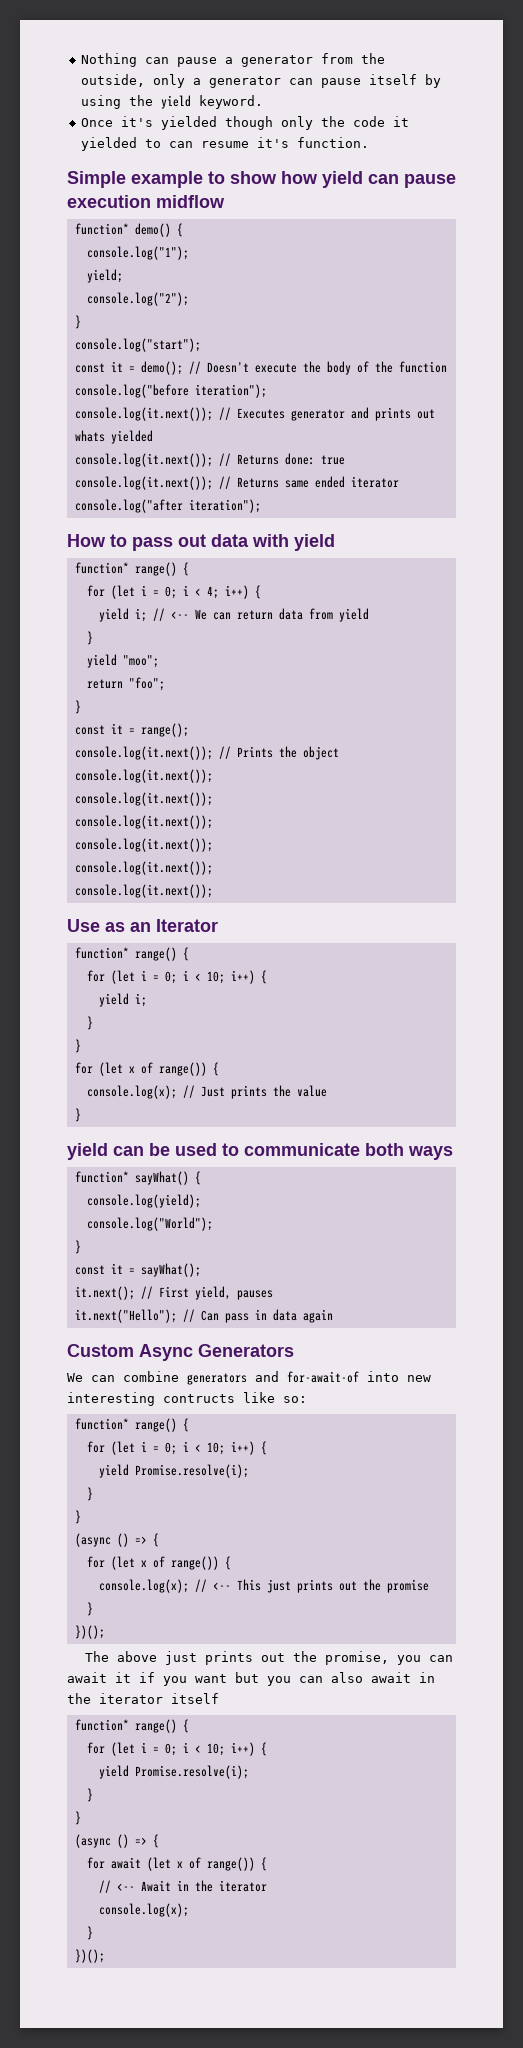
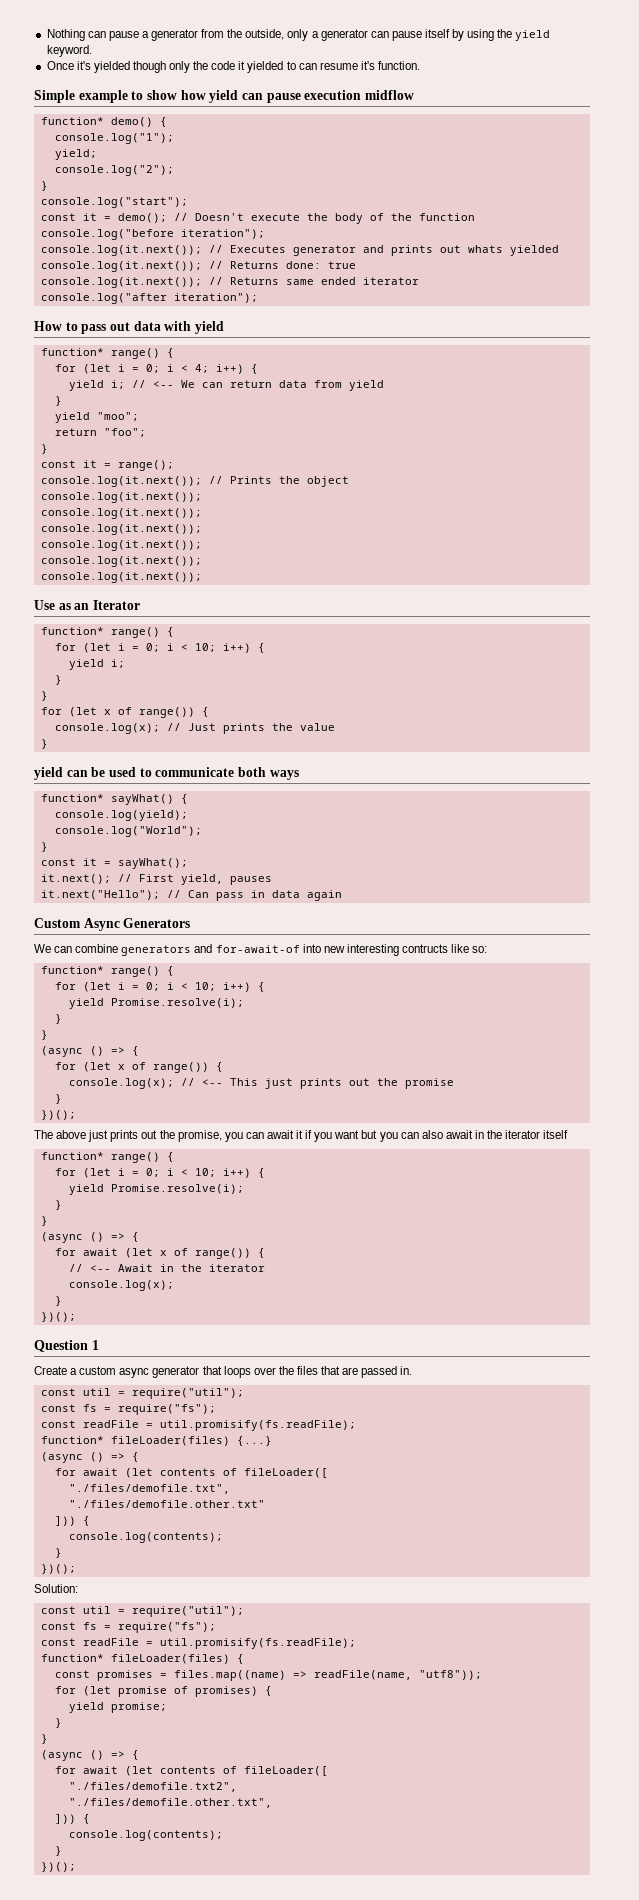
+ Question 1
+ Create a custom async generator that loops over the files that are passed in.
+ const util = require("util");
+ const fs = require("fs");
+ const readFile = util.promisify(fs.readFile);
+ function* fileLoader(files) {...}
+ (async () => {
+ for await (let contents of fileLoader([
+ "./files/demofile.txt",
+ "./files/demofile.other.txt"
+ ])) {
+ console.log(contents);
+ }
+ })();
+ Solution:
+ const util = require("util");
+ const fs = require("fs");
+ const readFile = util.promisify(fs.readFile);
+ function* fileLoader(files) {
+ const promises = files.map((name) => readFile(name, "utf8"));
+ for (let promise of promises) {
+ yield promise;
+ }
+ }
+ (async () => {
+ for await (let contents of fileLoader([
+ "./files/demofile.txt2",
+ "./files/demofile.other.txt",
+ ])) {
+ console.log(contents);
+ }
+ })();

